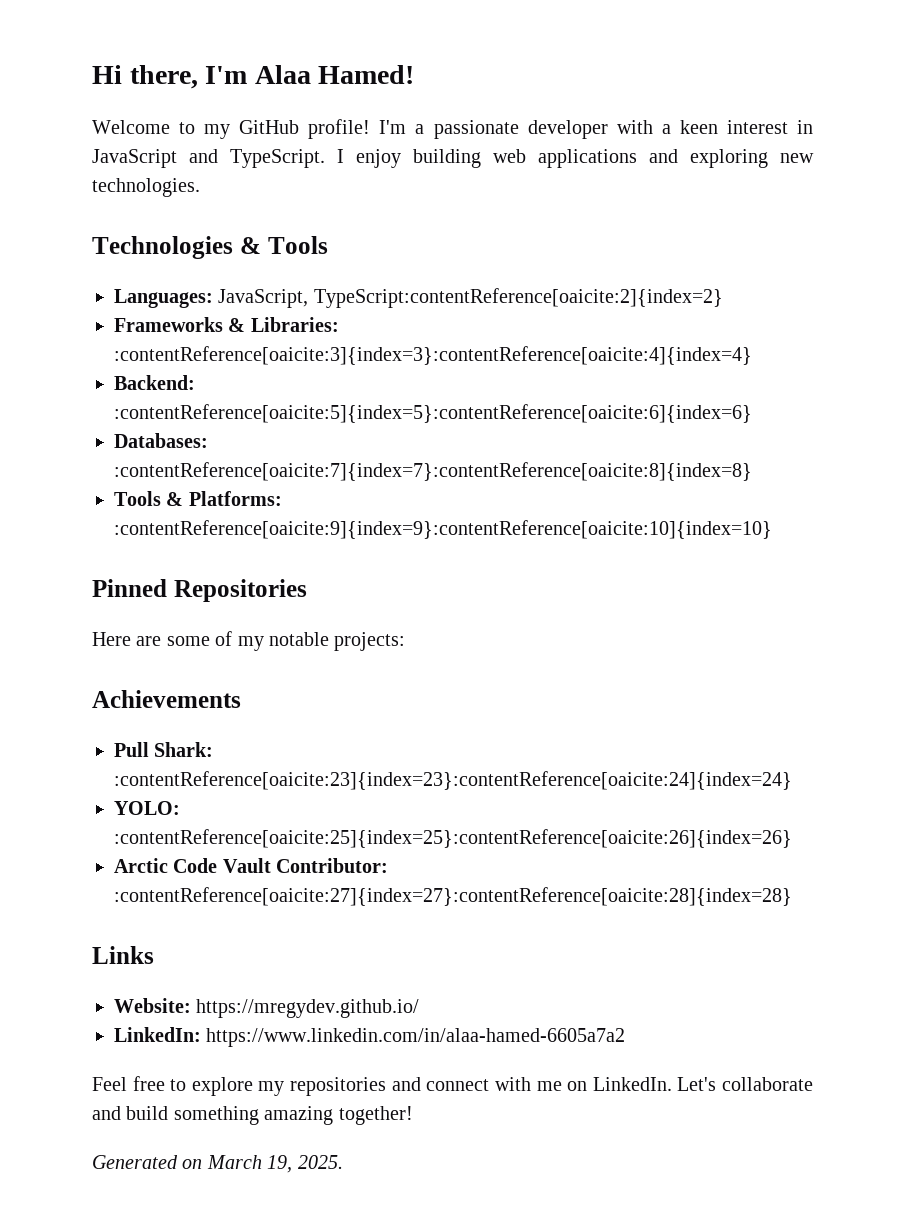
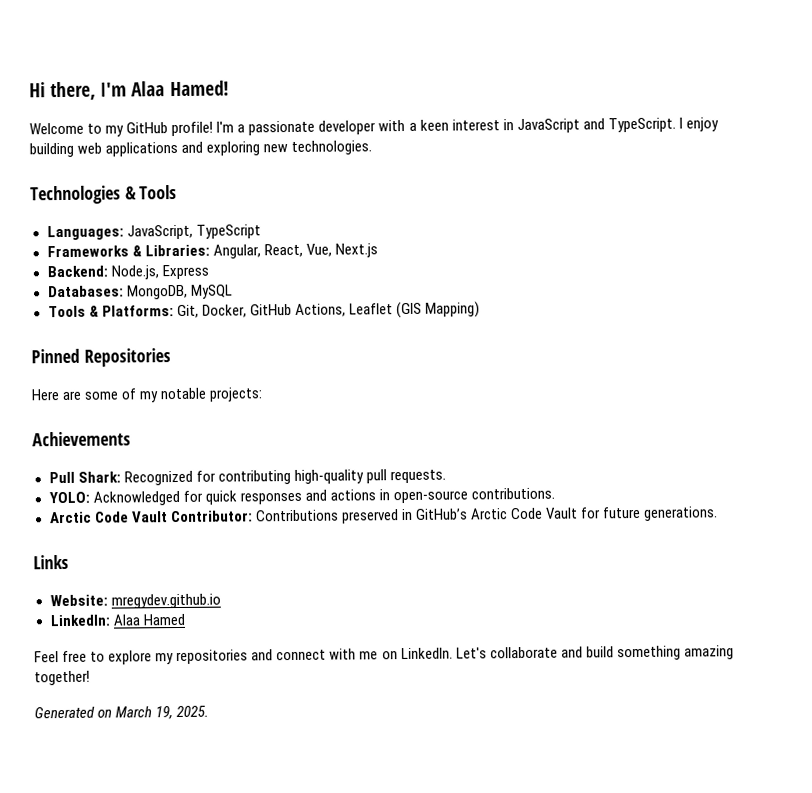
- Languages: JavaScript, TypeScript:contentReference[oaicite:2]{index=2}
+ Languages: JavaScript, TypeScript
- Frameworks & Libraries: :contentReference[oaicite:3]{index=3}:contentReference[oaicite:4]{index=4}
+ Frameworks & Libraries: Angular, React, Vue, Next.js
- Backend: :contentReference[oaicite:5]{index=5}:contentReference[oaicite:6]{index=6}
+ Backend: Node.js, Express
- Databases: :contentReference[oaicite:7]{index=7}:contentReference[oaicite:8]{index=8}
+ Databases: MongoDB, MySQL
- Tools & Platforms: :contentReference[oaicite:9]{index=9}:contentReference[oaicite:10]{index=10}
+ Tools & Platforms: Git, Docker, GitHub Actions, Leaflet (GIS Mapping)
- Pull Shark: :contentReference[oaicite:23]{index=23}:contentReference[oaicite:24]{index=24}
- YOLO: :contentReference[oaicite:25]{index=25}:contentReference[oaicite:26]{index=26}
- Arctic Code Vault Contributor: :contentReference[oaicite:27]{index=27}:contentReference[oaicite:28]{index=28}
+ Pull Shark: Recognized for contributing high-quality pull requests.
+ YOLO: Acknowledged for quick responses and actions in open-source contributions.
+ Arctic Code Vault Contributor: Contributions preserved in GitHub’s Arctic Code Vault for future generations.
- Website: https://mregydev.github.io/
+ Website: mregydev.github.io
- LinkedIn: https://www.linkedin.com/in/alaa-hamed-6605a7a2
+ LinkedIn: Alaa Hamed

